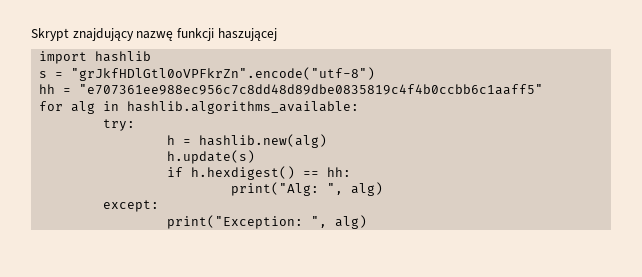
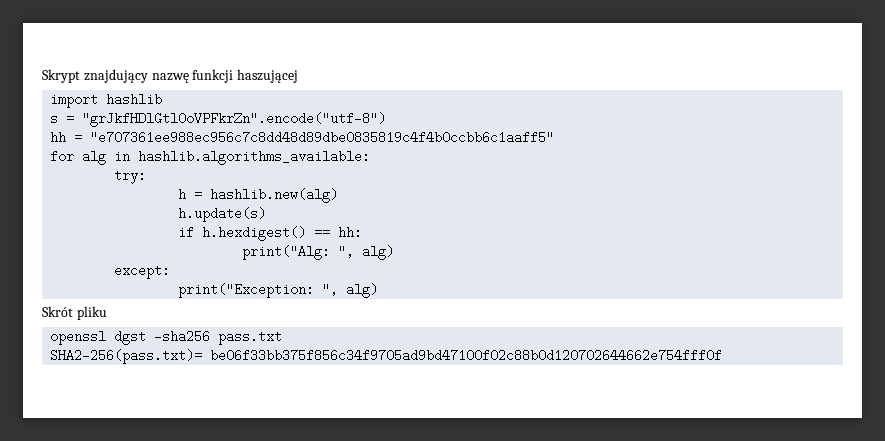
+ Skrót pliku
+ openssl dgst -sha256 pass.txt
+ SHA2-256(pass.txt)= be06f33bb375f856c34f9705ad9bd47100f02c88b0d120702644662e754fff0f

